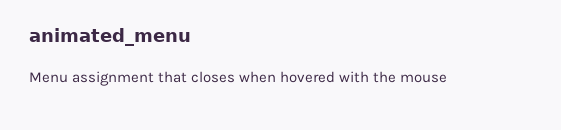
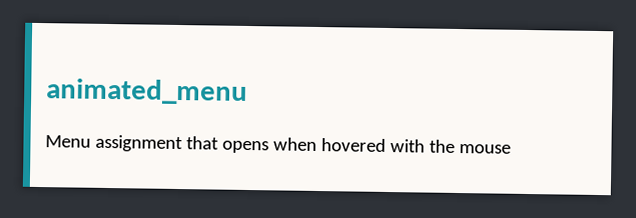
- Menu assignment that closes when hovered with the mouse
+ Menu assignment that opens when hovered with the mouse

